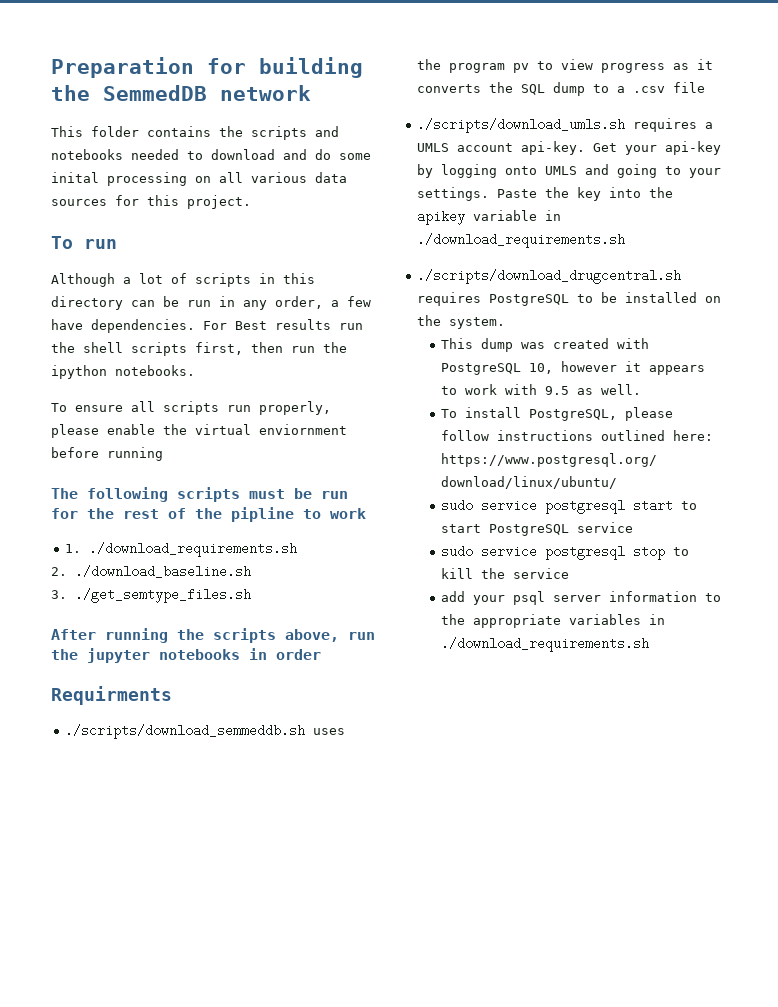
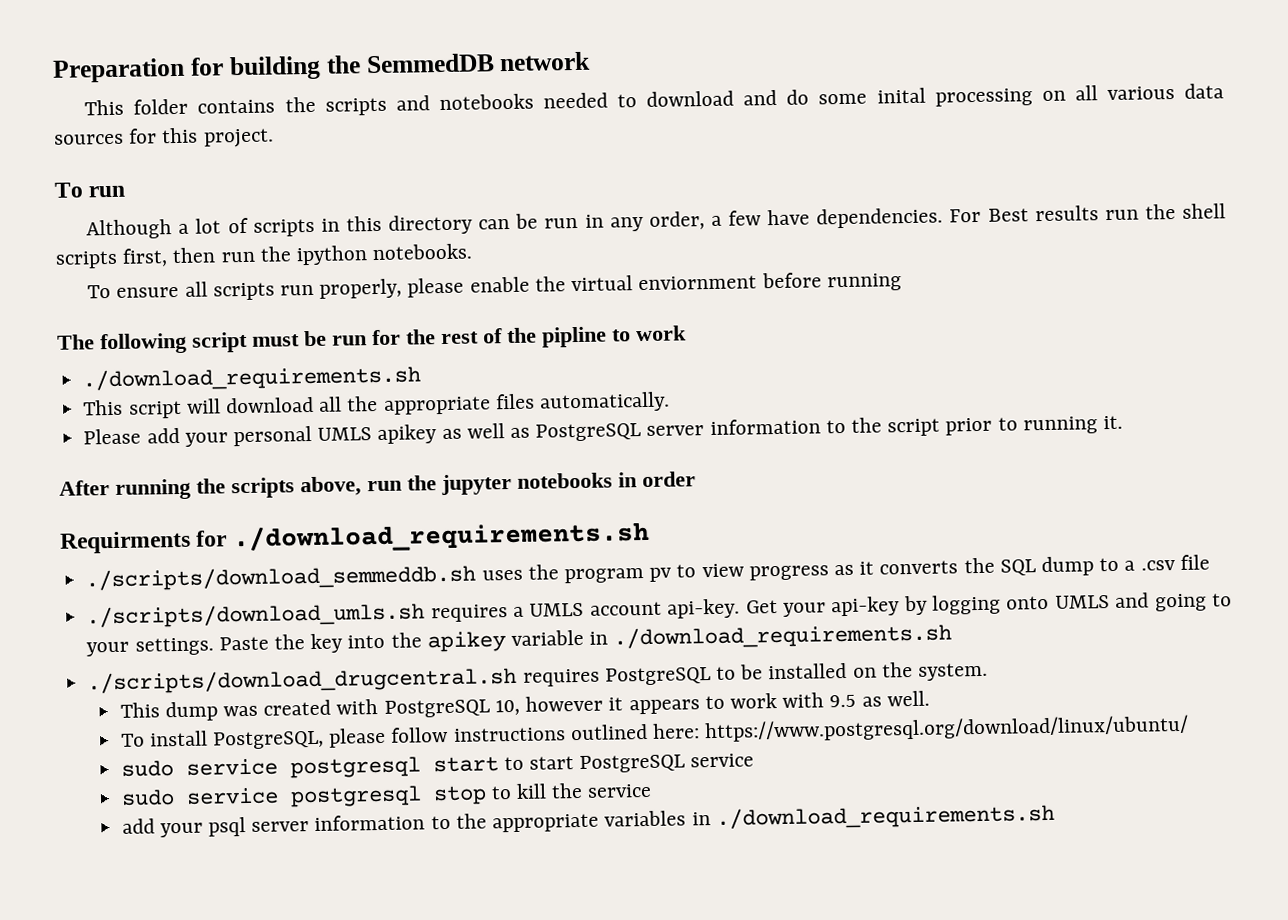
- The following scripts must be run for the rest of the pipline to work
- 1. ./download_requirements.sh
- 2. ./download_baseline.sh
- 3. ./get_semtype_files.sh
+ The following script must be run for the rest of the pipline to work
+ ./download_requirements.sh
+ This script will download all the appropriate files automatically.
+ Please add your personal UMLS apikey as well as PostgreSQL server information to the script prior to running it.
- Requirments
+ Requirments for ./download_requirements.sh

